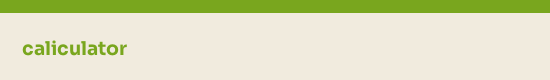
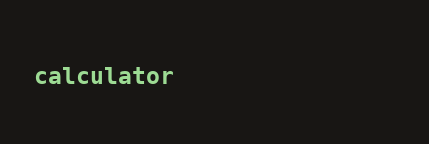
- caliculator
+ calculator

